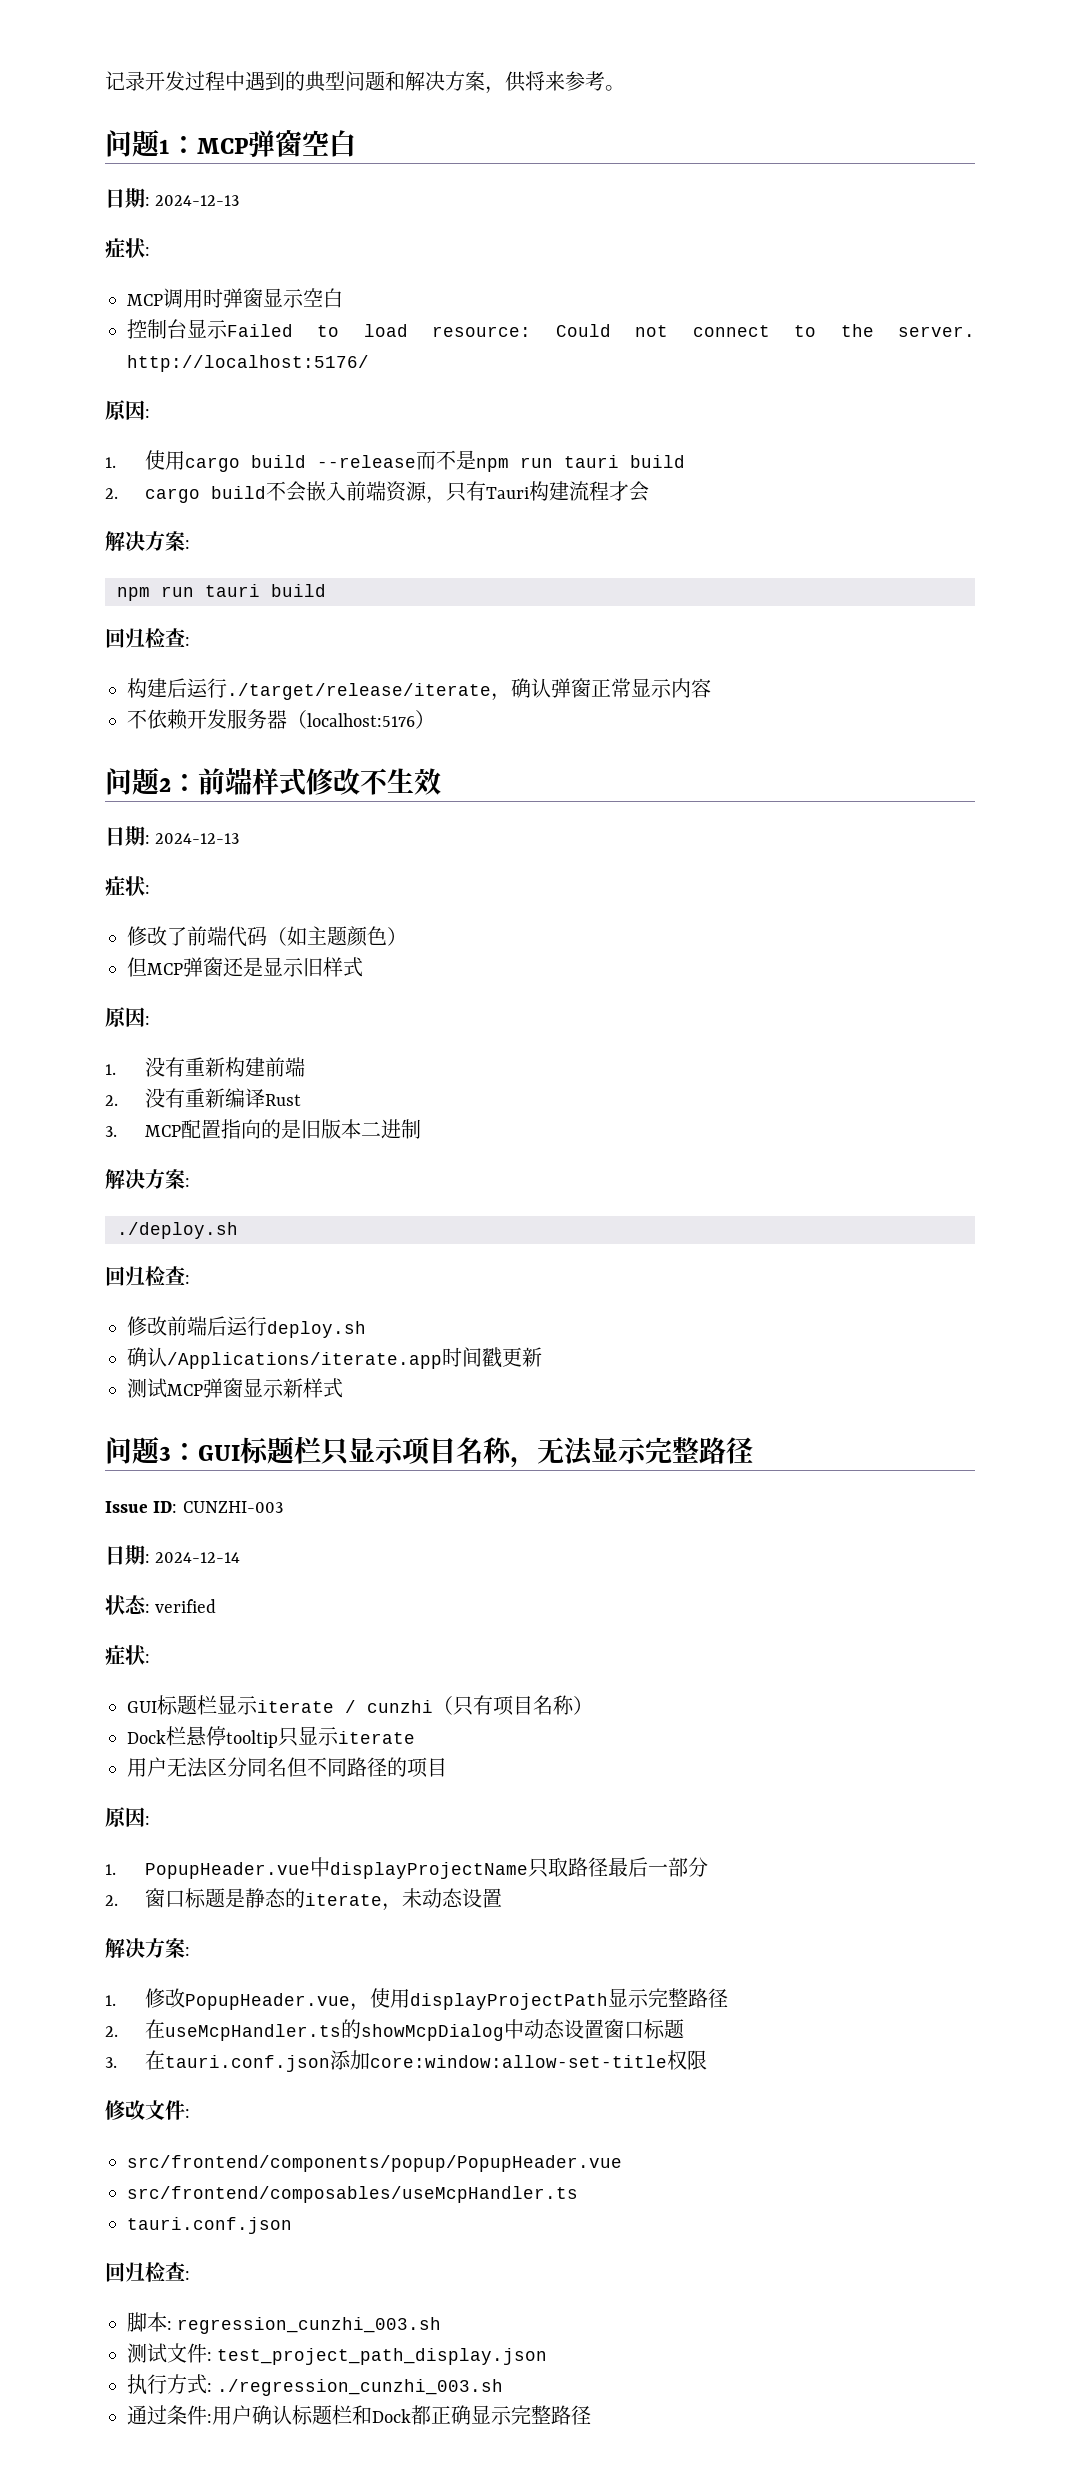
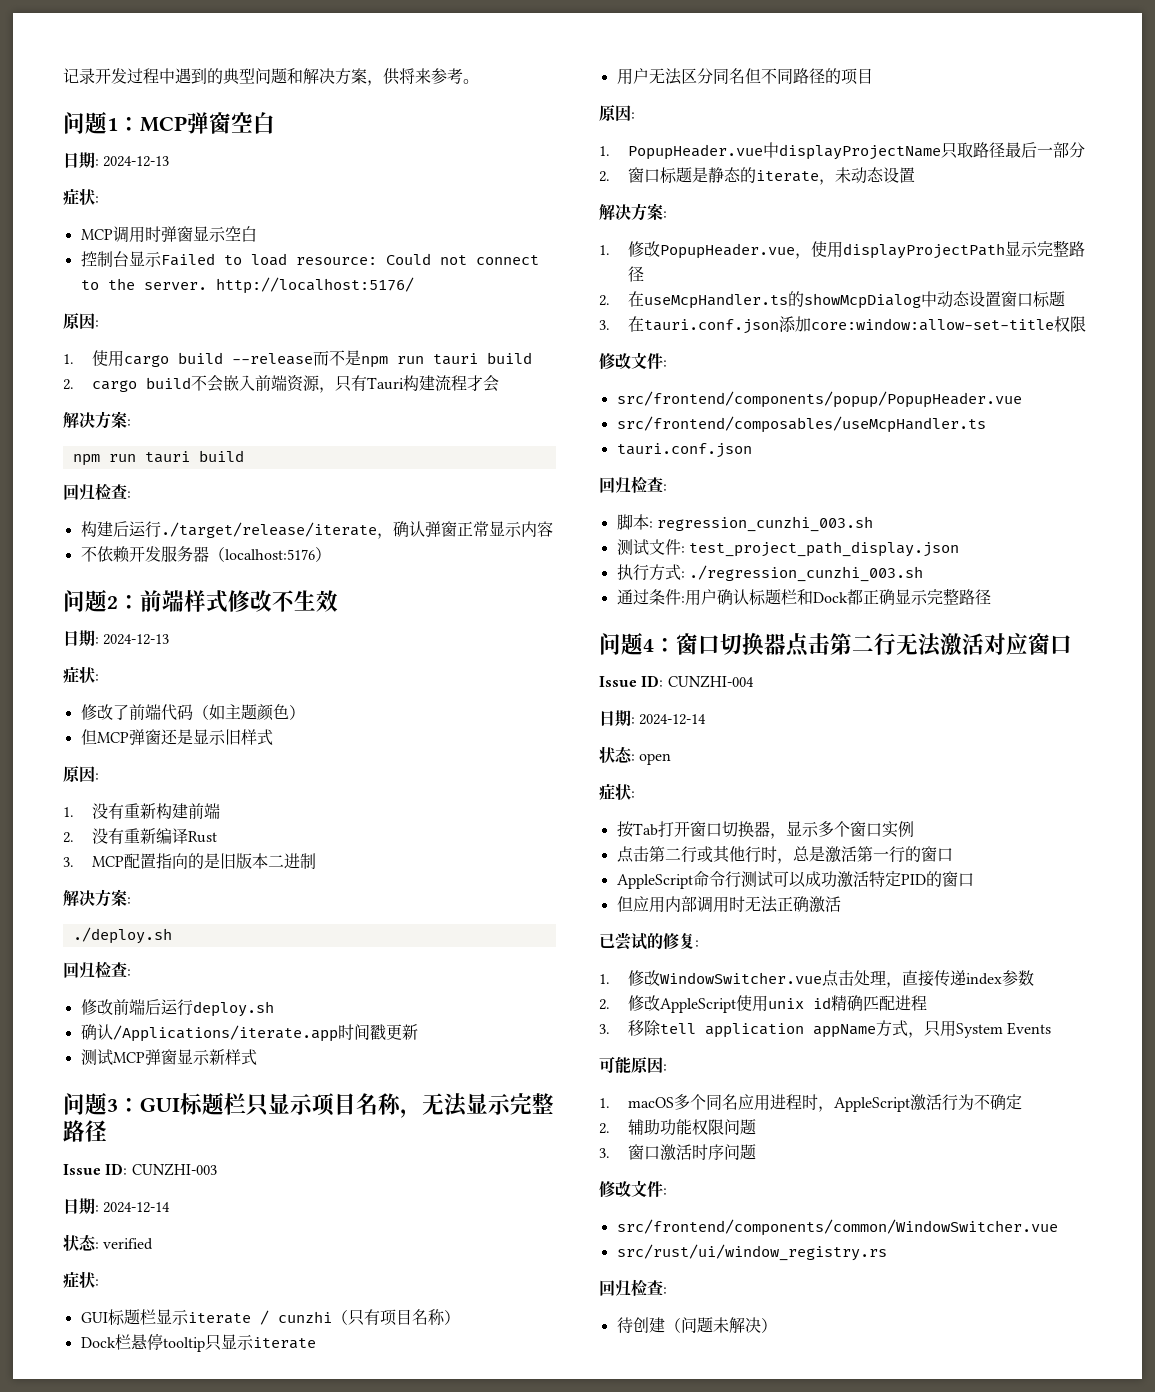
+ 问题4：窗口切换器点击第二行无法激活对应窗口
+ Issue ID: CUNZHI-004
+ 日期: 2024-12-14
+ 状态: open
+ 症状:
+ 按Tab打开窗口切换器，显示多个窗口实例
+ 点击第二行或其他行时，总是激活第一行的窗口
+ AppleScript命令行测试可以成功激活特定PID的窗口
+ 但应用内部调用时无法正确激活
+ 已尝试的修复:
+ 1.修改WindowSwitcher.vue点击处理，直接传递index参数
+ 2.修改AppleScript使用unix id精确匹配进程
+ 3.移除tell application appName方式，只用System Events
+ 可能原因:
+ 1. macOS多个同名应用进程时，AppleScript激活行为不确定
+ 2.辅助功能权限问题
+ 3.窗口激活时序问题
+ 修改文件:
+ src/frontend/components/common/WindowSwitcher.vue
+ src/rust/ui/window_registry.rs
+ 回归检查:
+ 待创建（问题未解决）

